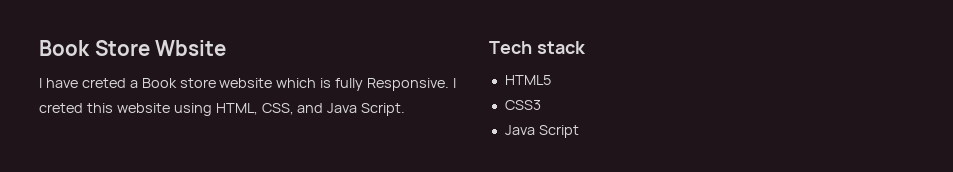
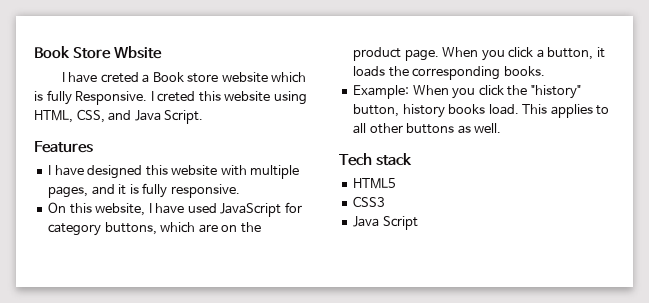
+ Features
+ I have designed this website with multiple pages, and it is fully responsive.
+ On this website, I have used JavaScript for category buttons, which are on the product page. When you click a button, it loads the corresponding books.
+ Example: When you click the "history" button, history books load. This applies to all other buttons as well.

